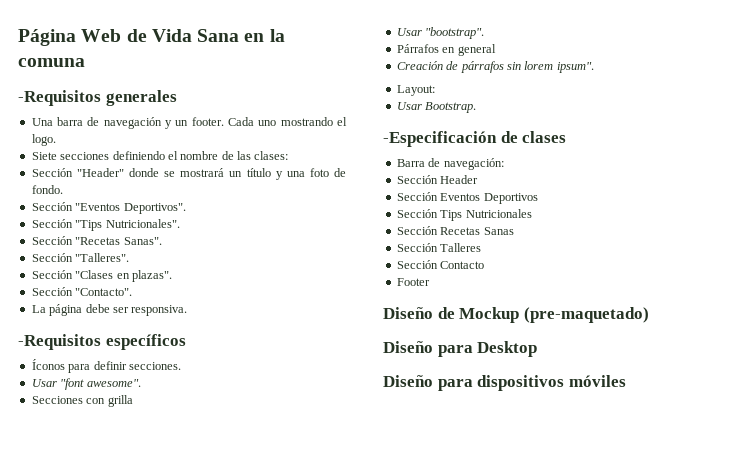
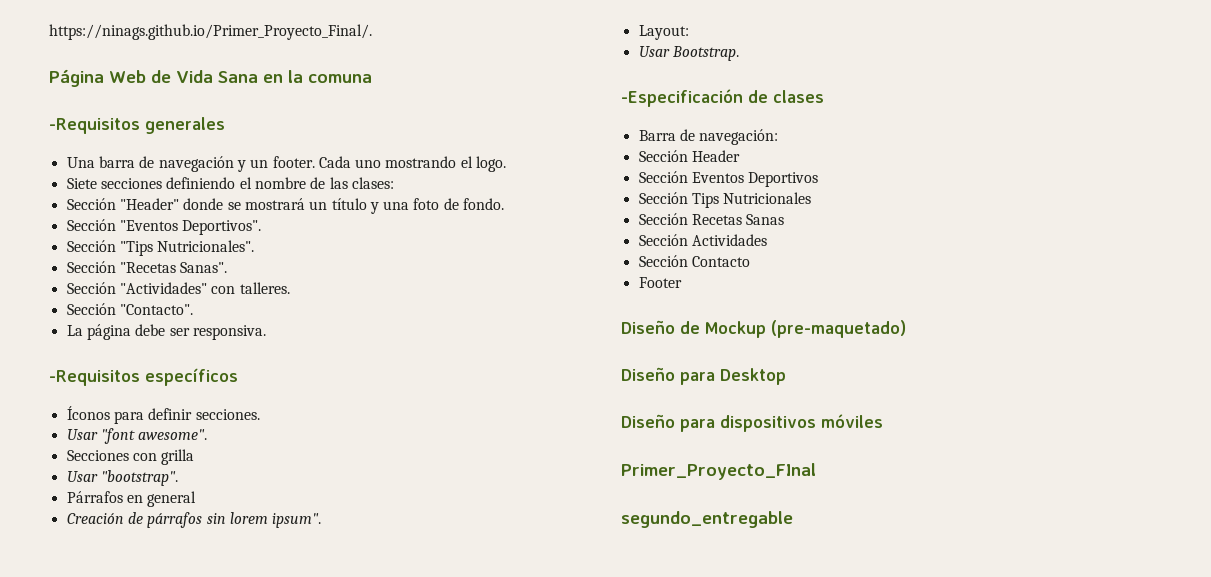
+ https://ninags.github.io/Primer_Proyecto_Final/.
- Sección "Talleres".
- Sección "Clases en plazas".
+ Sección "Actividades" con talleres.
- Sección Talleres
+ Sección Actividades
+ Primer_Proyecto_FInal
+ segundo_entregable

